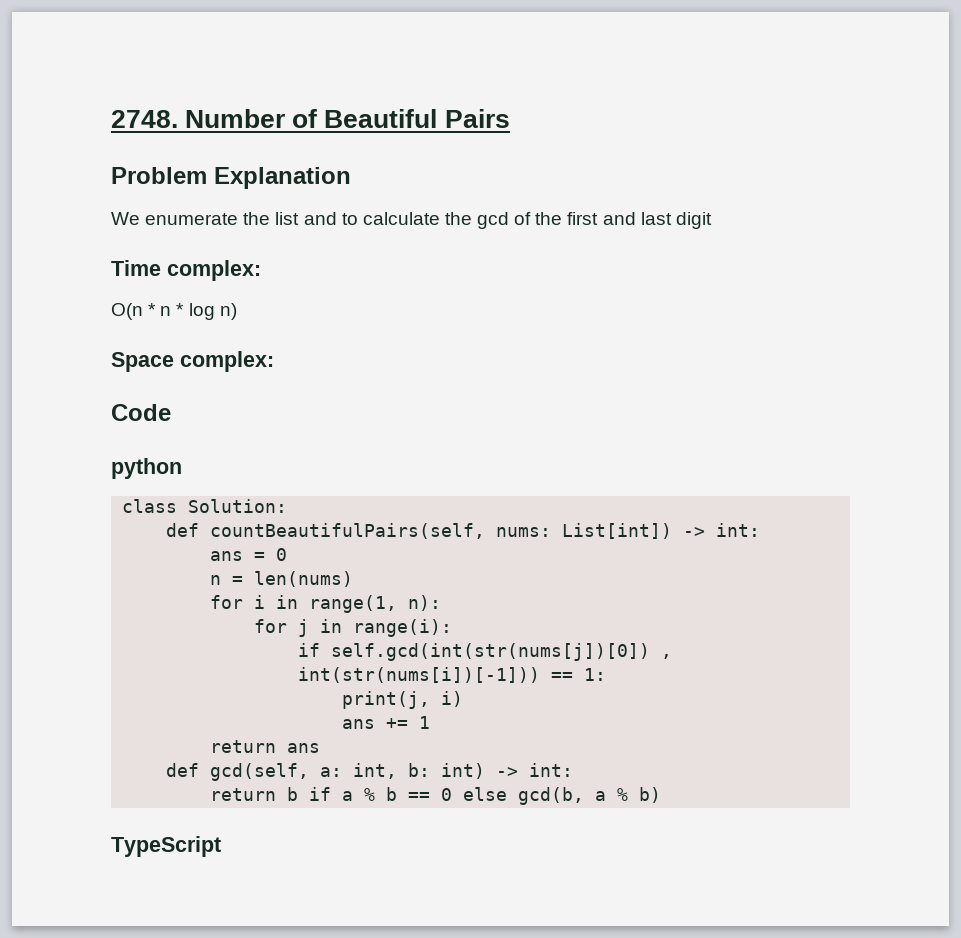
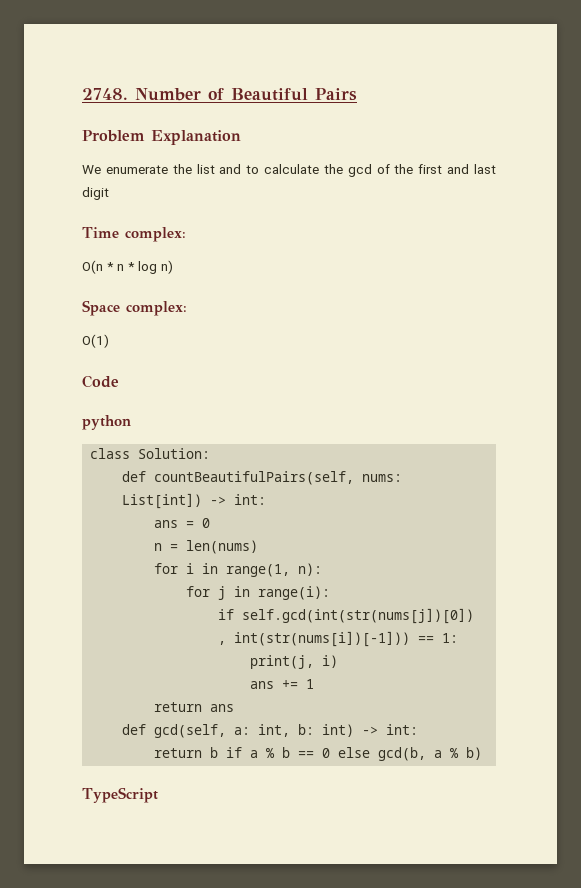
+ O(1)

